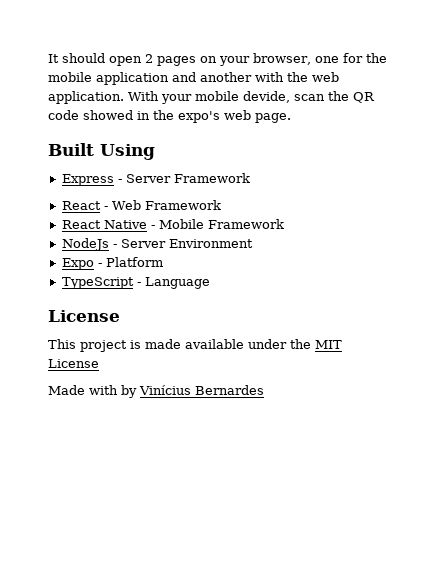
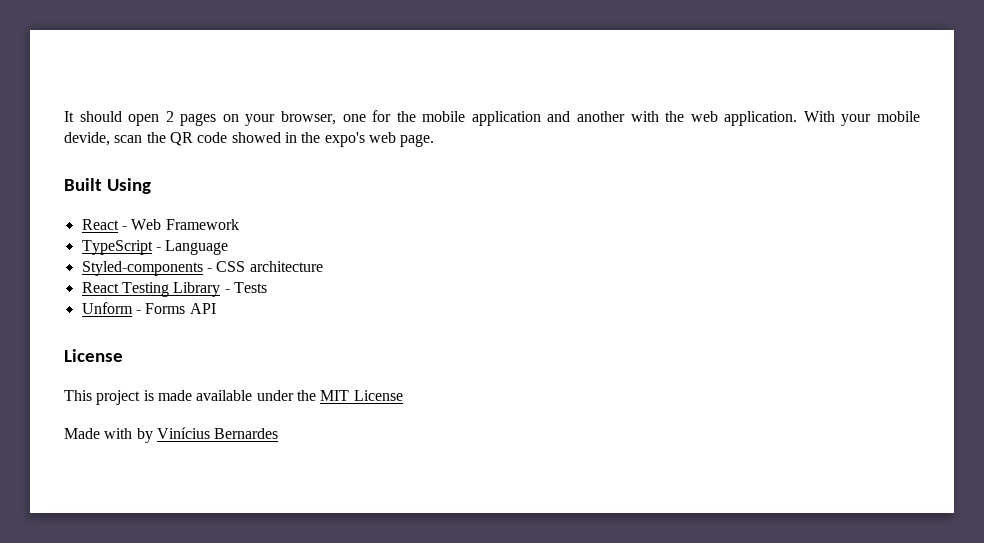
- Express - Server Framework
- React Native - Mobile Framework
- NodeJs - Server Environment
- Expo - Platform
  TypeScript - Language
+ Styled-components - CSS architecture
+ React Testing Library - Tests
+ Unform - Forms API

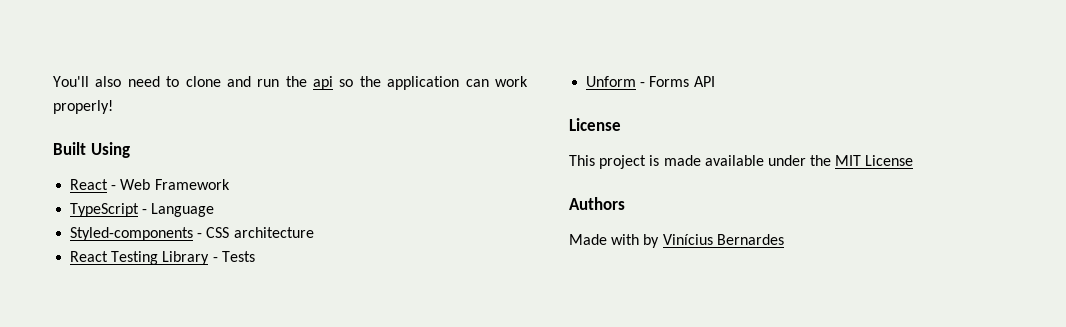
- It should open 2 pages on your browser, one for the mobile application and another with the web application. With your mobile devide, scan the QR code showed in the expo's web page.
+ You'll also need to clone and run the api so the application can work properly!
+ Authors

